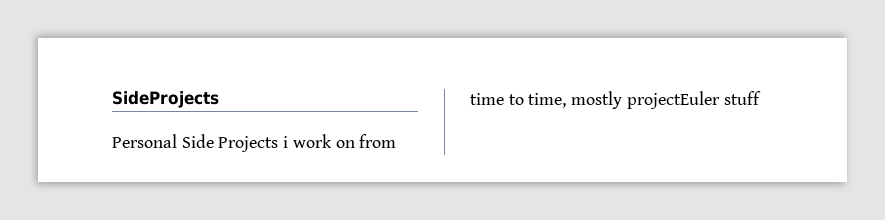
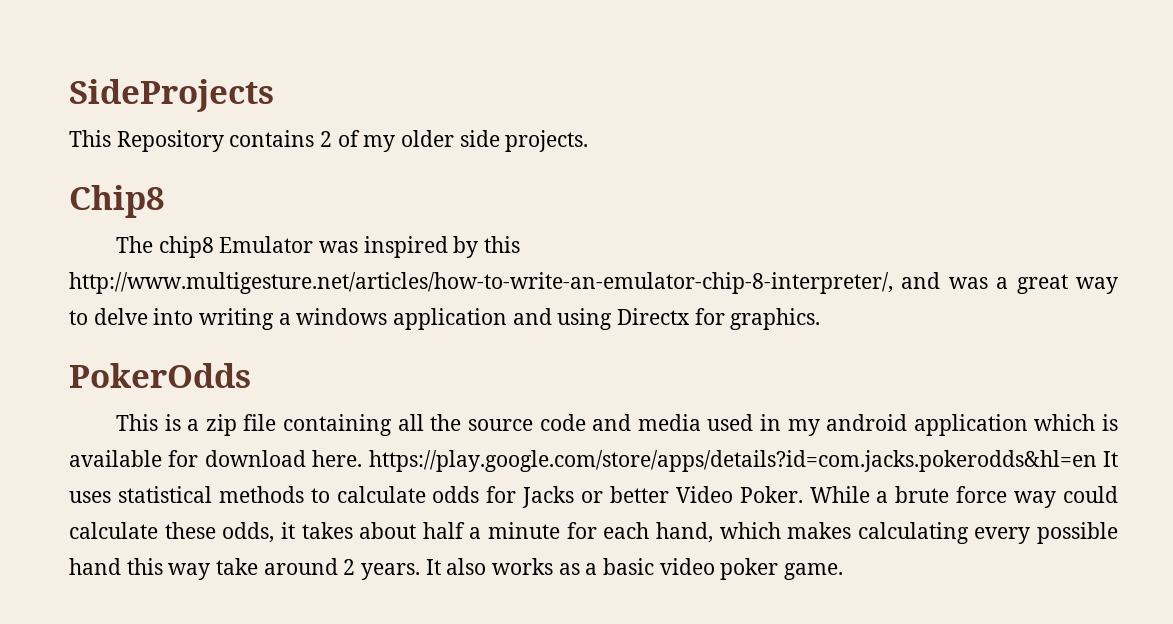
- Personal Side Projects i work on from time to time, mostly projectEuler stuff
+ This Repository contains 2 of my older side projects.
+ Chip8
+ The chip8 Emulator was inspired by this http://www.multigesture.net/articles/how-to-write-an-emulator-chip-8-interpreter/, and was a great way to delve into writing a windows application and using Directx for graphics.
+ PokerOdds
+ This is a zip file containing all the source code and media used in my android application which is available for download here. https://play.google.com/store/apps/details?id=com.jacks.pokerodds&hl=en It uses statistical methods to calculate odds for Jacks or better Video Poker. While a brute force way could calculate these odds, it takes about half a minute for each hand, which makes calculating every possible hand this way take around 2 years. It also works as a basic video poker game.

